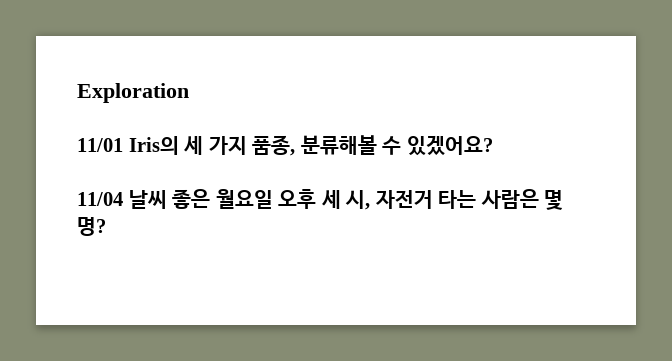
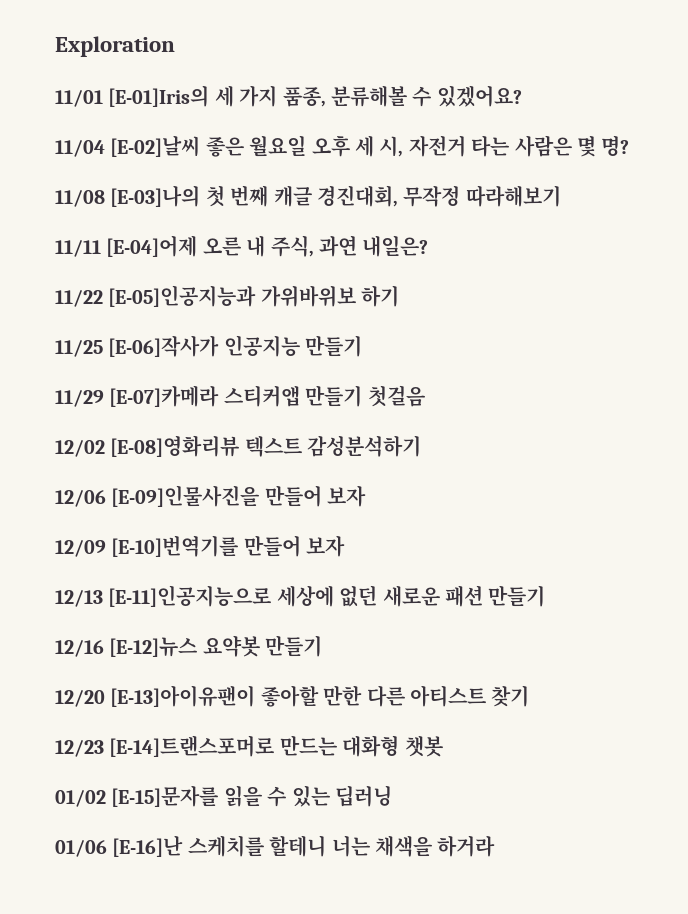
- 11/01 Iris의 세 가지 품종, 분류해볼 수 있겠어요?
+ 11/01 [E-01]Iris의 세 가지 품종, 분류해볼 수 있겠어요?
- 11/04 날씨 좋은 월요일 오후 세 시, 자전거 타는 사람은 몇 명?
+ 11/04 [E-02]날씨 좋은 월요일 오후 세 시, 자전거 타는 사람은 몇 명?
+ 11/08 [E-03]나의 첫 번째 캐글 경진대회, 무작정 따라해보기
+ 11/11 [E-04]어제 오른 내 주식, 과연 내일은?
+ 11/22 [E-05]인공지능과 가위바위보 하기
+ 11/25 [E-06]작사가 인공지능 만들기
+ 11/29 [E-07]카메라 스티커앱 만들기 첫걸음
+ 12/02 [E-08]영화리뷰 텍스트 감성분석하기
+ 12/06 [E-09]인물사진을 만들어 보자
+ 12/09 [E-10]번역기를 만들어 보자
+ 12/13 [E-11]인공지능으로 세상에 없던 새로운 패션 만들기
+ 12/16 [E-12]뉴스 요약봇 만들기
+ 12/20 [E-13]아이유팬이 좋아할 만한 다른 아티스트 찾기
+ 12/23 [E-14]트랜스포머로 만드는 대화형 챗봇
+ 01/02 [E-15]문자를 읽을 수 있는 딥러닝
+ 01/06 [E-16]난 스케치를 할테니 너는 채색을 하거라

